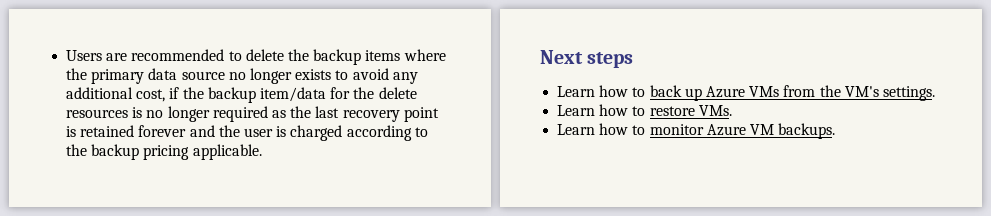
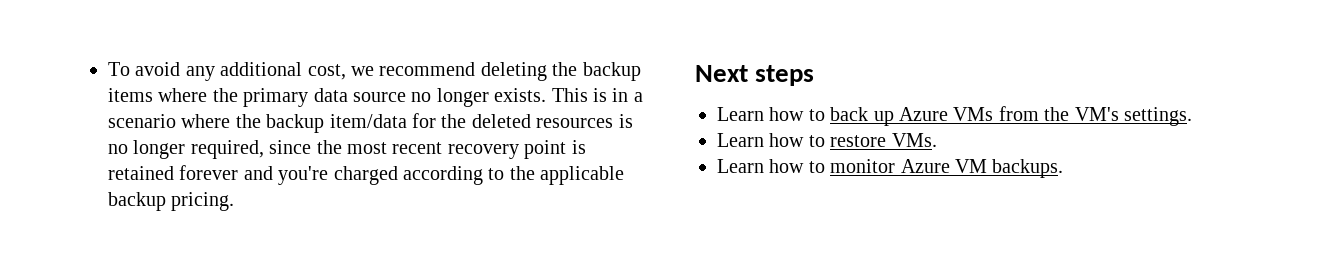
- Users are recommended to delete the backup items where the primary data source no longer exists to avoid any additional cost, if the backup item/data for the delete resources is no longer required as the last recovery point is retained forever and the user is charged according to the backup pricing applicable.
+ To avoid any additional cost, we recommend deleting the backup items where the primary data source no longer exists. This is in a scenario where the backup item/data for the deleted resources is no longer required, since the most recent recovery point is retained forever and you're charged according to the applicable backup pricing.

